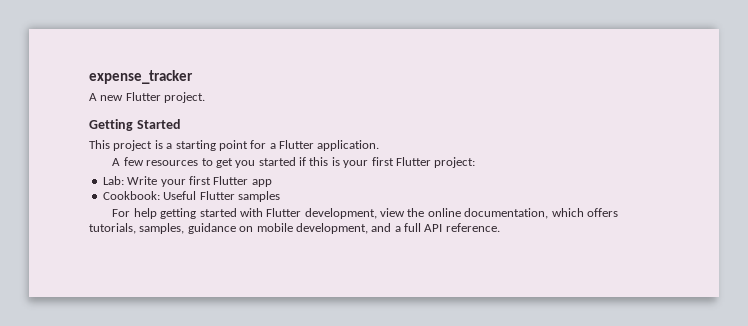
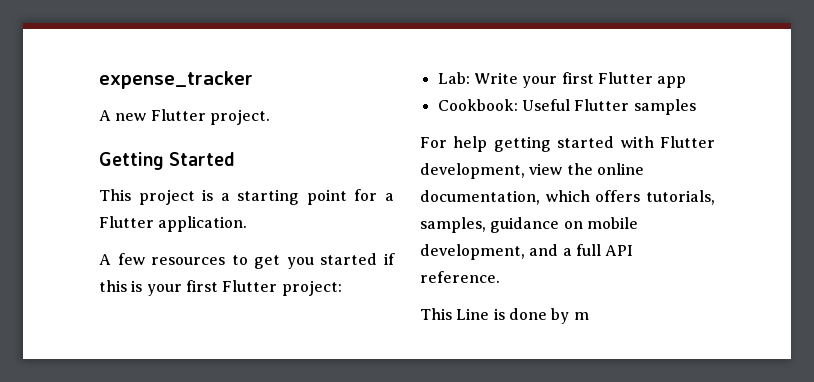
+ This Line is done by m

